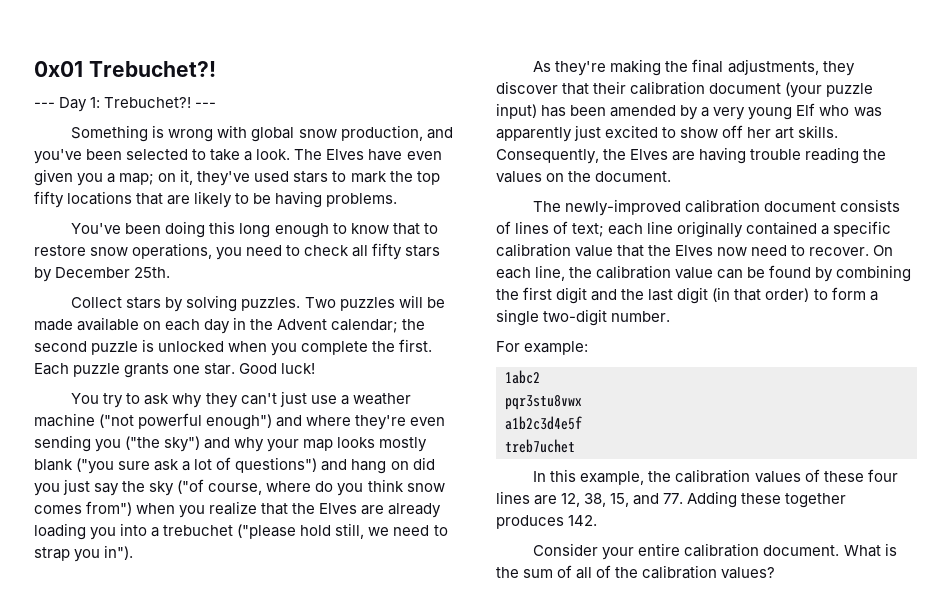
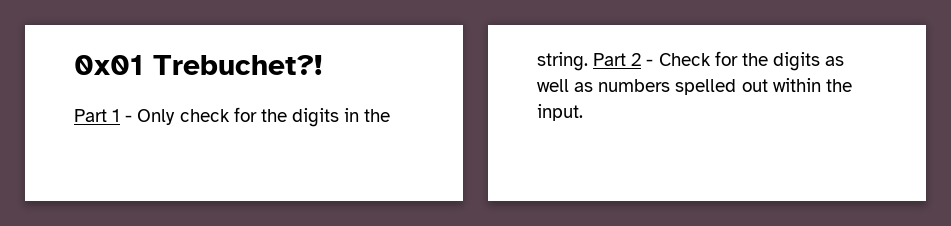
- --- Day 1: Trebuchet?! ---
- Something is wrong with global snow production, and you've been selected to take a look. The Elves have even given you a map; on it, they've used stars to mark the top fifty locations that are likely to be having problems.
- You've been doing this long enough to know that to restore snow operations, you need to check all fifty stars by December 25th.
- Collect stars by solving puzzles. Two puzzles will be made available on each day in the Advent calendar; the second puzzle is unlocked when you complete the first. Each puzzle grants one star. Good luck!
- You try to ask why they can't just use a weather machine ("not powerful enough") and where they're even sending you ("the sky") and why your map looks mostly blank ("you sure ask a lot of questions") and hang on did you just say the sky ("of course, where do you think snow comes from") when you realize that the Elves are already loading you into a trebuchet ("please hold still, we need to strap you in").
- As they're making the final adjustments, they discover that their calibration document (your puzzle input) has been amended by a very young Elf who was apparently just excited to show off her art skills. Consequently, the Elves are having trouble reading the values on the document.
- The newly-improved calibration document consists of lines of text; each line originally contained a specific calibration value that the Elves now need to recover. On each line, the calibration value can be found by combining the first digit and the last digit (in that order) to form a single two-digit number.
- For example:
- 1abc2
- pqr3stu8vwx
- a1b2c3d4e5f
- treb7uchet
- In this example, the calibration values of these four lines are 12, 38, 15, and 77. Adding these together produces 142.
- Consider your entire calibration document. What is the sum of all of the calibration values?
+ Part 1 - Only check for the digits in the string. Part 2 - Check for the digits as well as numbers spelled out within the input.

